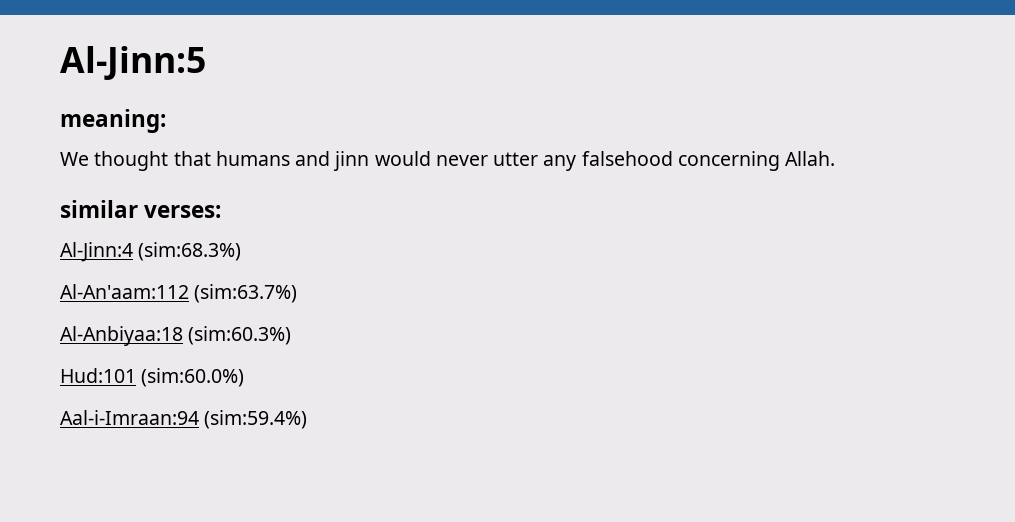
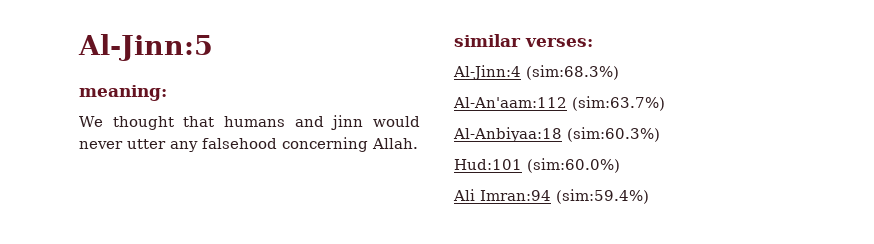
- Aal-i-Imraan:94 (sim:59.4%)
+ Ali Imran:94 (sim:59.4%)

